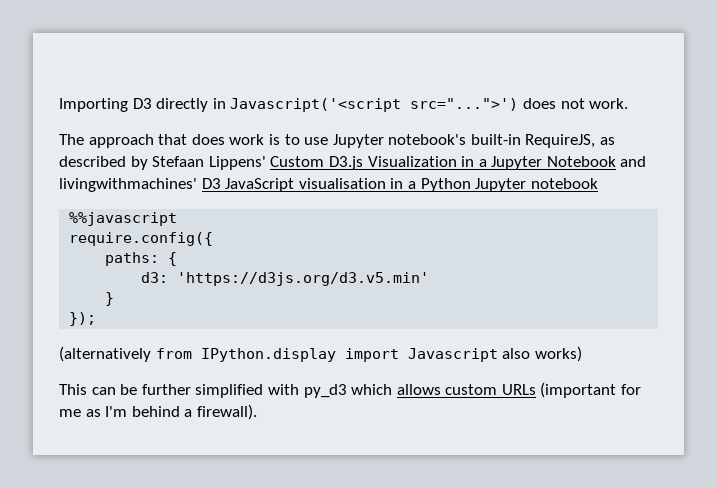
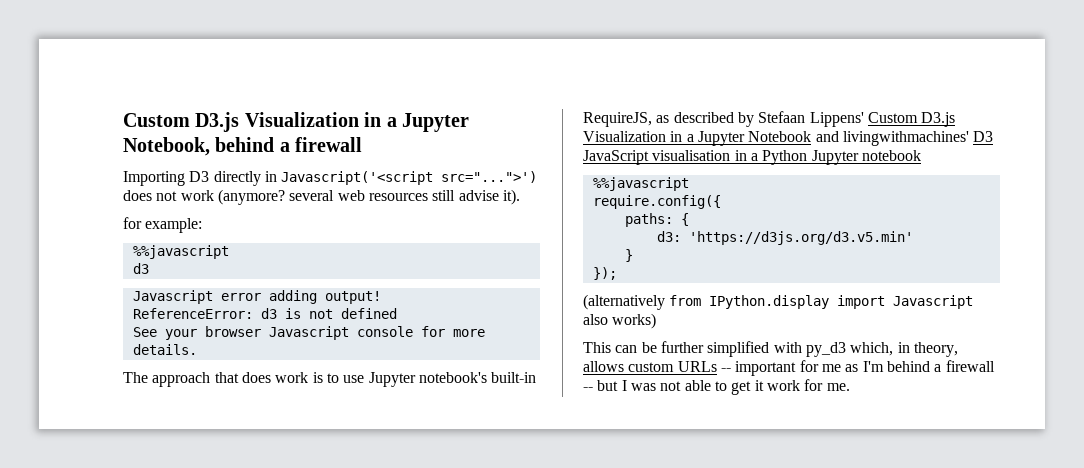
+ Custom D3.js Visualization in a Jupyter Notebook, behind a firewall
- Importing D3 directly in Javascript('<script src="...">') does not work.
+ Importing D3 directly in Javascript('<script src="...">') does not work (anymore? several web resources still advise it).
+ for example:
+ %%javascript
+ d3
+ Javascript error adding output!
+ ReferenceError: d3 is not defined
+ See your browser Javascript console for more details.
- This can be further simplified with py_d3 which allows custom URLs (important for me as I'm behind a firewall).
+ This can be further simplified with py_d3 which, in theory, allows custom URLs -- important for me as I'm behind a firewall -- but I was not able to get it work for me.

